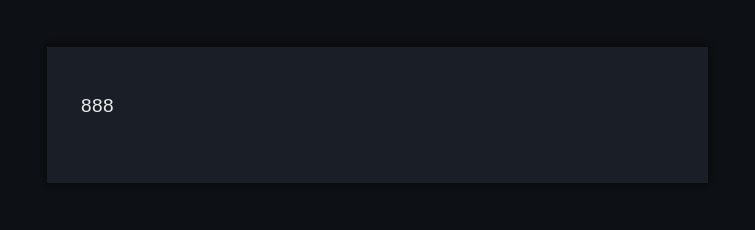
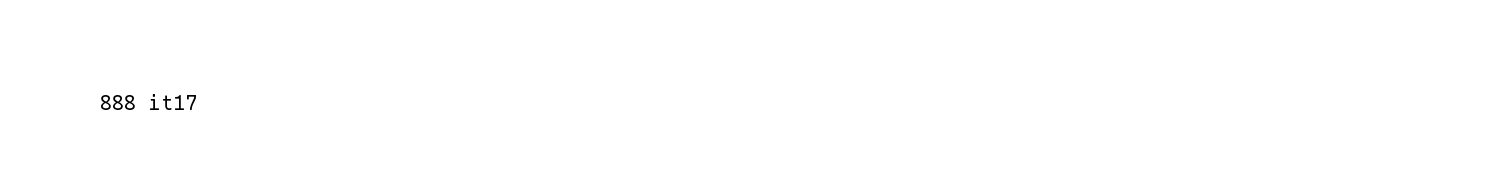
- 888
+ 888 it17

